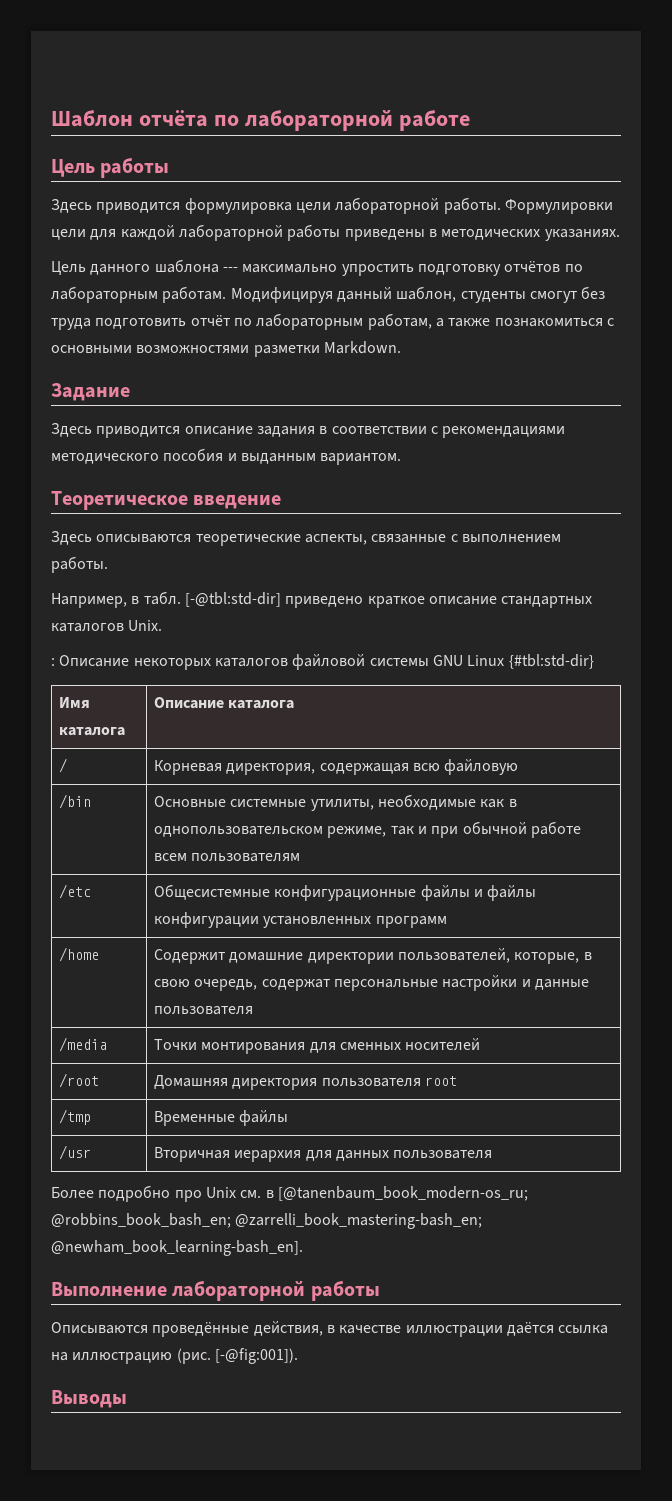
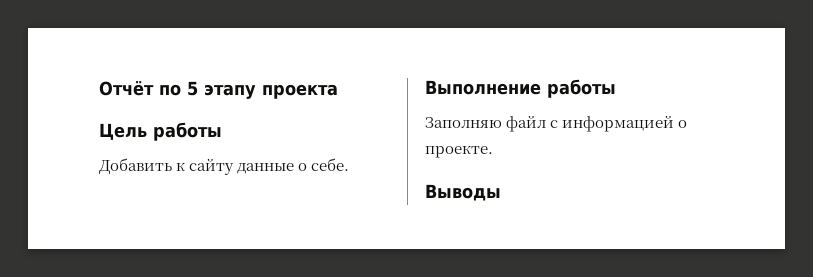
- Шаблон отчёта по лабораторной работе
+ Отчёт по 5 этапу проекта
  Цель работы
- Здесь приводится формулировка цели лабораторной работы. Формулировки цели для каждой лабораторной работы приведены в методических указаниях.
- Цель данного шаблона --- максимально упростить подготовку отчётов по лабораторным работам. Модифицируя данный шаблон, студенты смогут без труда подготовить отчёт по лабораторным работам, а также познакомиться с основными возможностями разметки Markdown.
- Задание
- Здесь приводится описание задания в соответствии с рекомендациями методического пособия и выданным вариантом.
- Теоретическое введение
- Здесь описываются теоретические аспекты, связанные с выполнением работы.
- Например, в табл. [-@tbl:std-dir] приведено краткое описание стандартных каталогов Unix.
- : Описание некоторых каталогов файловой системы GNU Linux {#tbl:std-dir}
- Имя каталога | Описание каталога
- / | Корневая директория, содержащая всю файловую
- /bin | Основные системные утилиты, необходимые как в однопользовательском режиме, так и при обычной работе всем пользователям
- /etc | Общесистемные конфигурационные файлы и файлы конфигурации установленных программ
- /home | Содержит домашние директории пользователей, которые, в свою очередь, содержат персональные настройки и данные пользователя
- /media | Точки монтирования для сменных носителей
- /root | Домашняя директория пользователя root
- /tmp | Временные файлы
- /usr | Вторичная иерархия для данных пользователя
- Более подробно про Unix см. в [@tanenbaum_book_modern-os_ru; @robbins_book_bash_en; @zarrelli_book_mastering-bash_en; @newham_book_learning-bash_en].
+ Добавить к сайту данные о себе.
- Выполнение лабораторной работы
- Описываются проведённые действия, в качестве иллюстрации даётся ссылка на иллюстрацию (рис. [-@fig:001]).
+ Выполнение работы
+ Заполняю файл с информацией о проекте.

